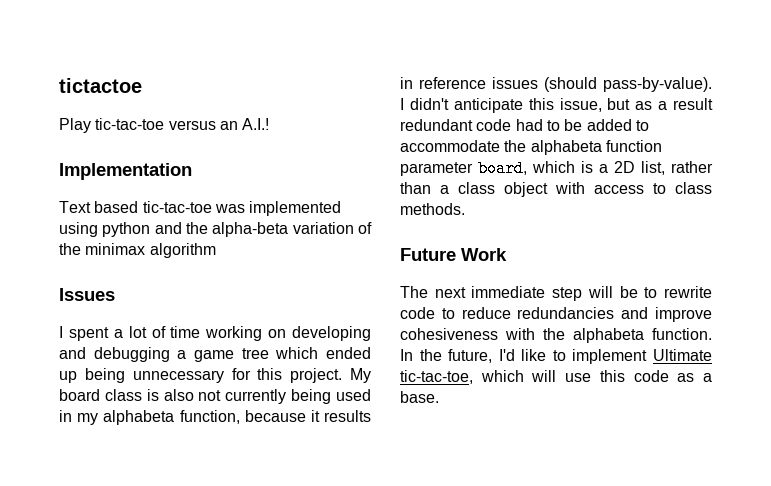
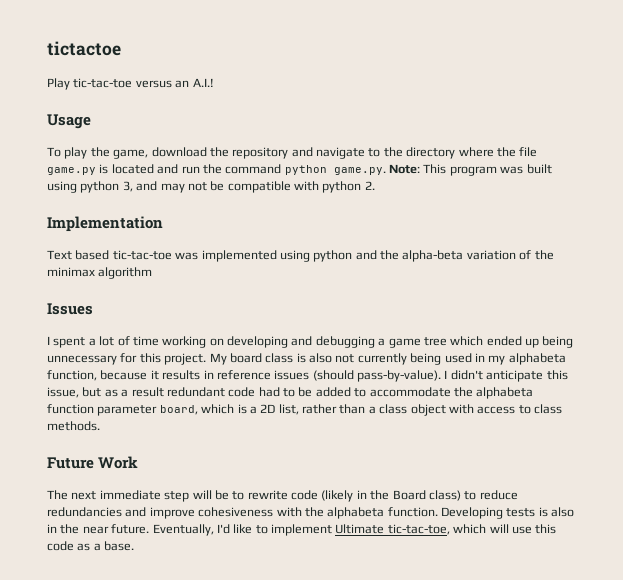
+ Usage
+ To play the game, download the repository and navigate to the directory where the file game.py is located and run the command python game.py. Note: This program was built using python 3, and may not be compatible with python 2.
- The next immediate step will be to rewrite code to reduce redundancies and improve cohesiveness with the alphabeta function.
+ The next immediate step will be to rewrite code (likely in the Board class) to reduce redundancies and improve cohesiveness with the alphabeta function.
- In the future, I'd like to implement Ultimate tic-tac-toe, which will use this code as a base.
+ Developing tests is also in the near future. Eventually, I'd like to implement Ultimate tic-tac-toe, which will use this code as a base.

